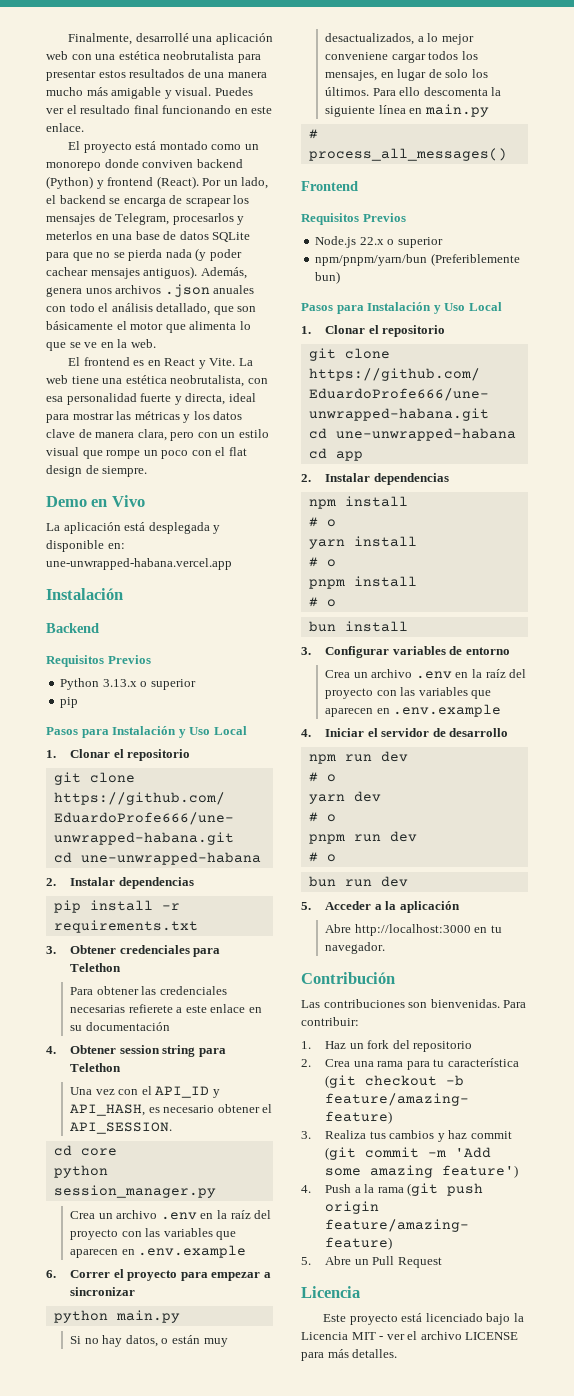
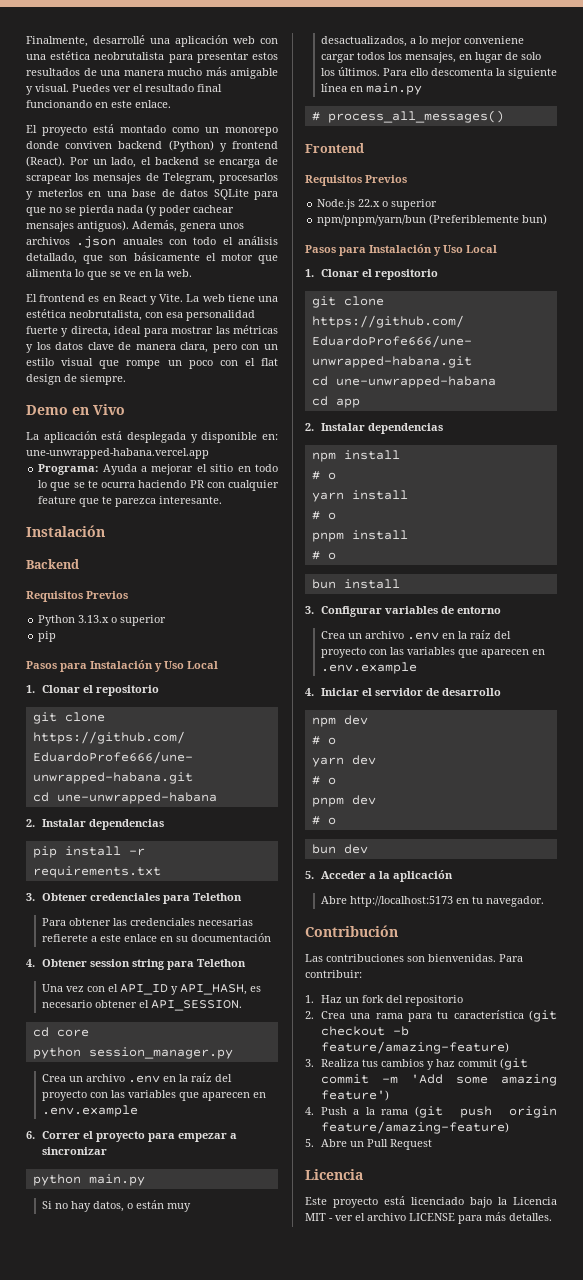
+ Programa: Ayuda a mejorar el sitio en todo lo que se te ocurra haciendo PR con cualquier feature que te parezca interesante.
- npm run dev
+ npm dev
- pnpm run dev
+ pnpm dev
- bun run dev
+ bun dev
- Abre http://localhost:3000 en tu navegador.
+ Abre http://localhost:5173 en tu navegador.

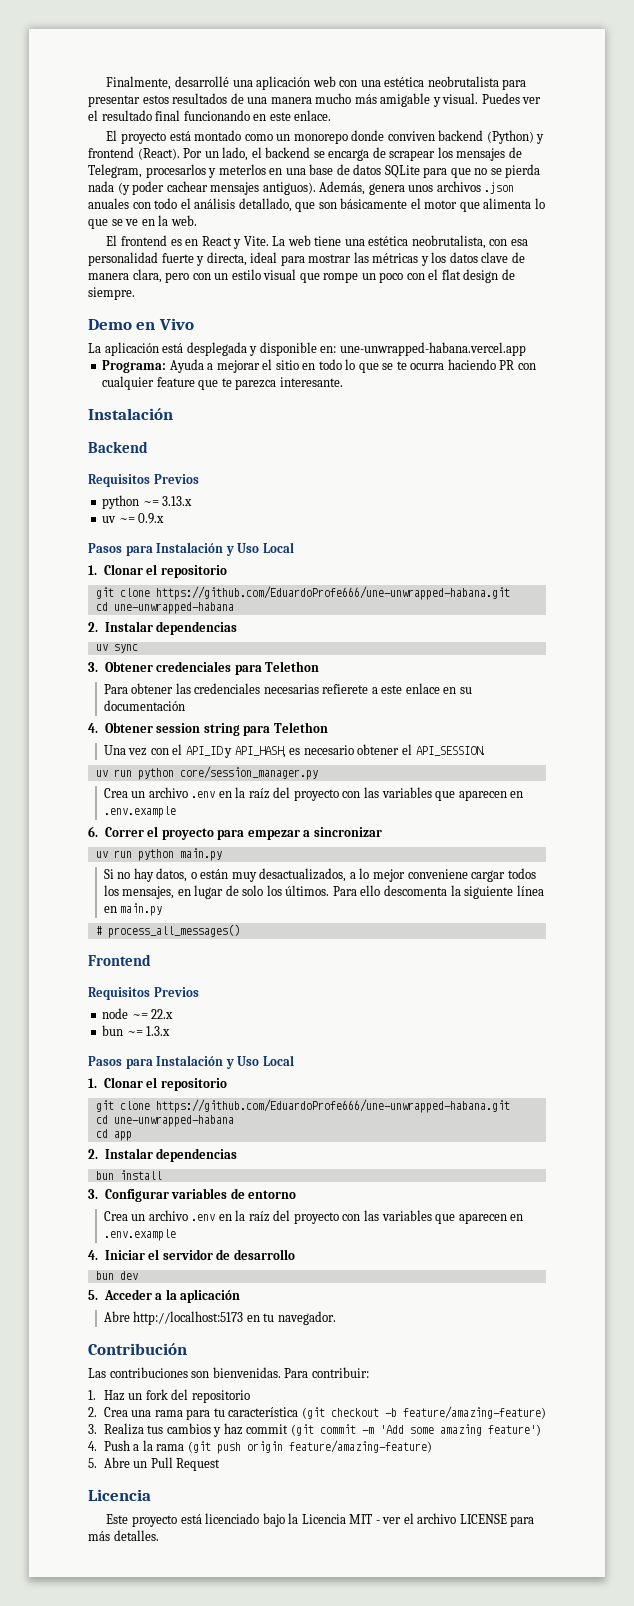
- Python 3.13.x o superior
- pip
+ python ~= 3.13.x
+ uv ~= 0.9.x
- pip install -r requirements.txt
+ uv sync
- cd core
- python session_manager.py
+ uv run python core/session_manager.py
- python main.py
+ uv run python main.py
- Node.js 22.x o superior
- npm/pnpm/yarn/bun (Preferiblemente bun)
+ node ~= 22.x
+ bun ~= 1.3.x
- npm install
- # o
- yarn install
- # o
- pnpm install
- # o
- npm dev
- # o
- yarn dev
- # o
- pnpm dev
- # o

